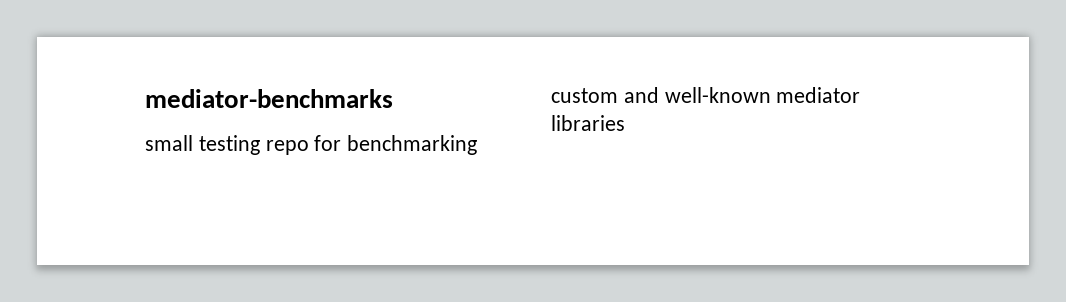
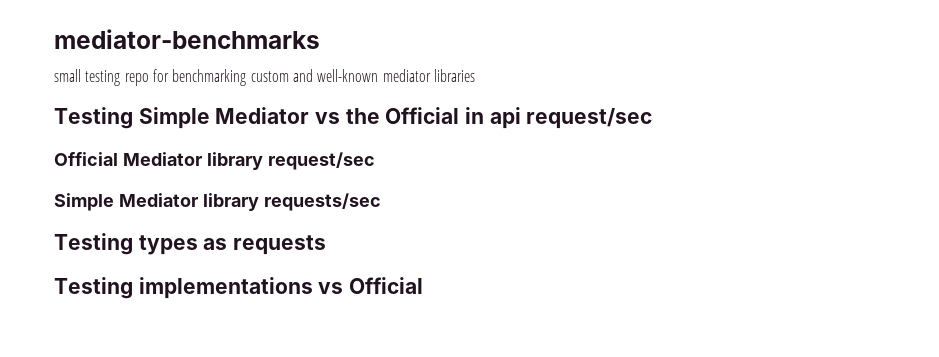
+ Testing Simple Mediator vs the Official in api request/sec
+ Official Mediator library request/sec
+ Simple Mediator library requests/sec
+ Testing types as requests
+ Testing implementations vs Official

